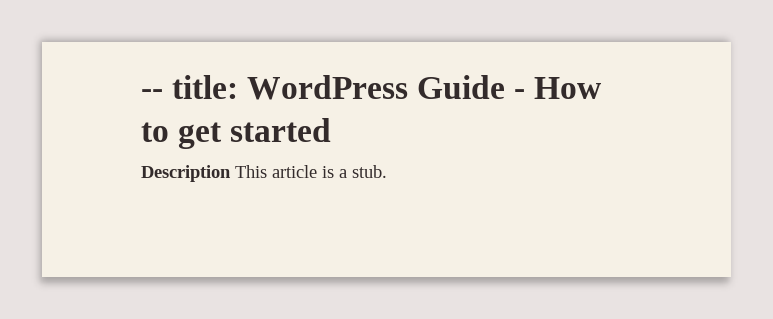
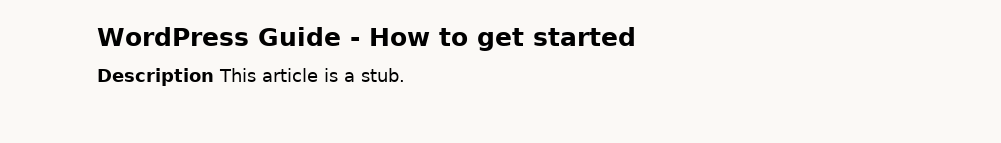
- -- title: WordPress Guide - How to get started
+ WordPress Guide - How to get started

